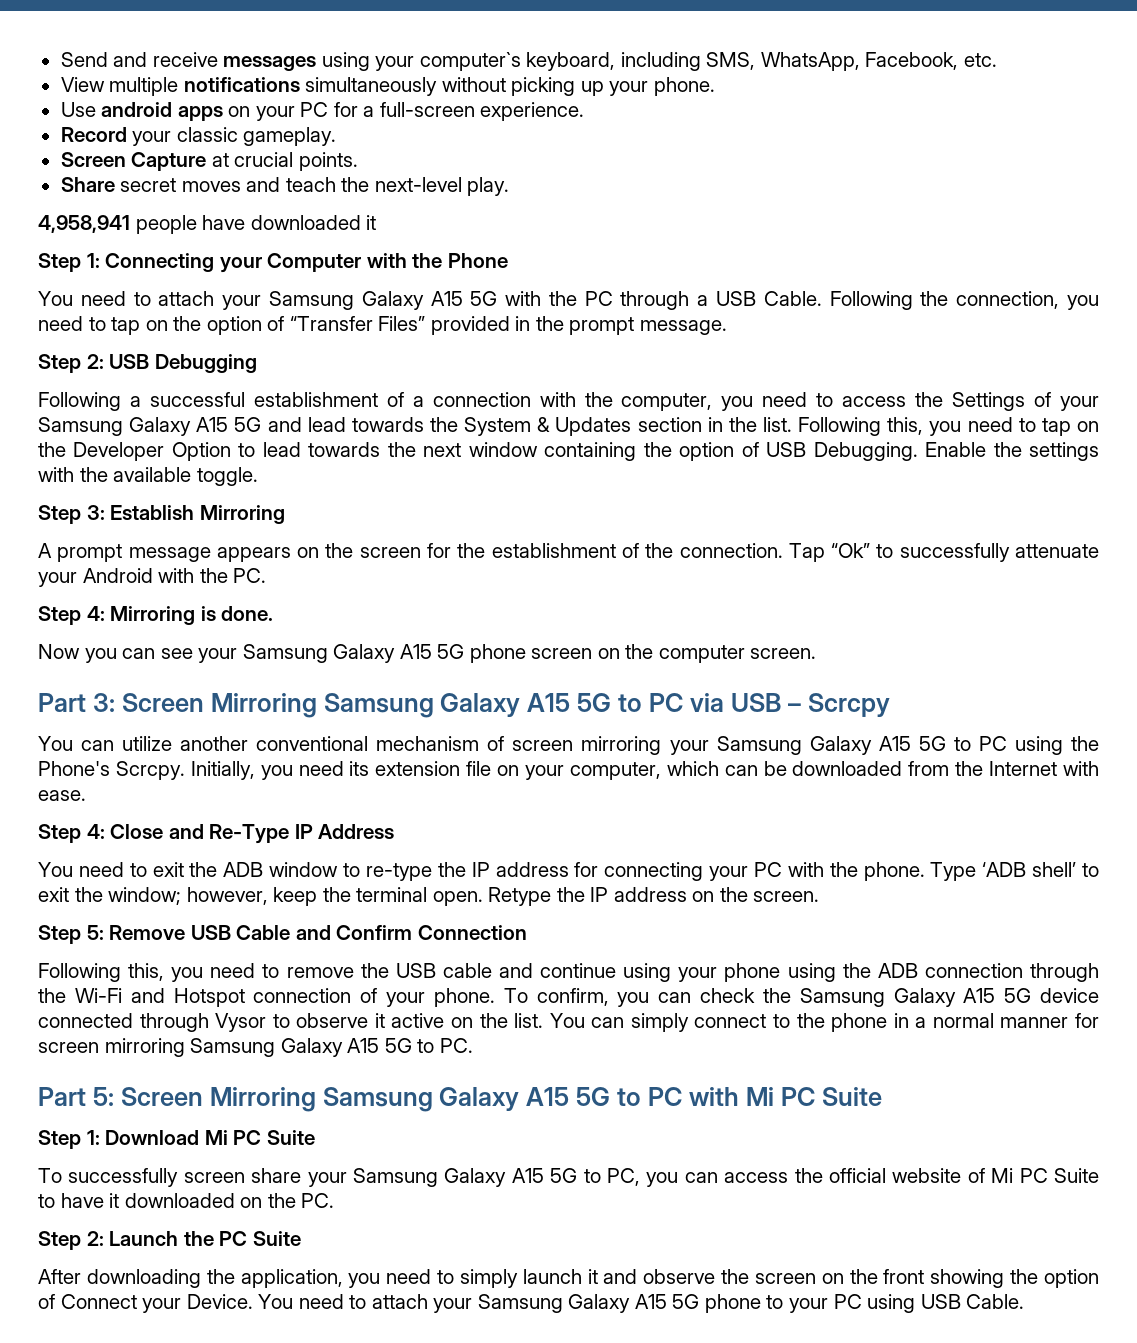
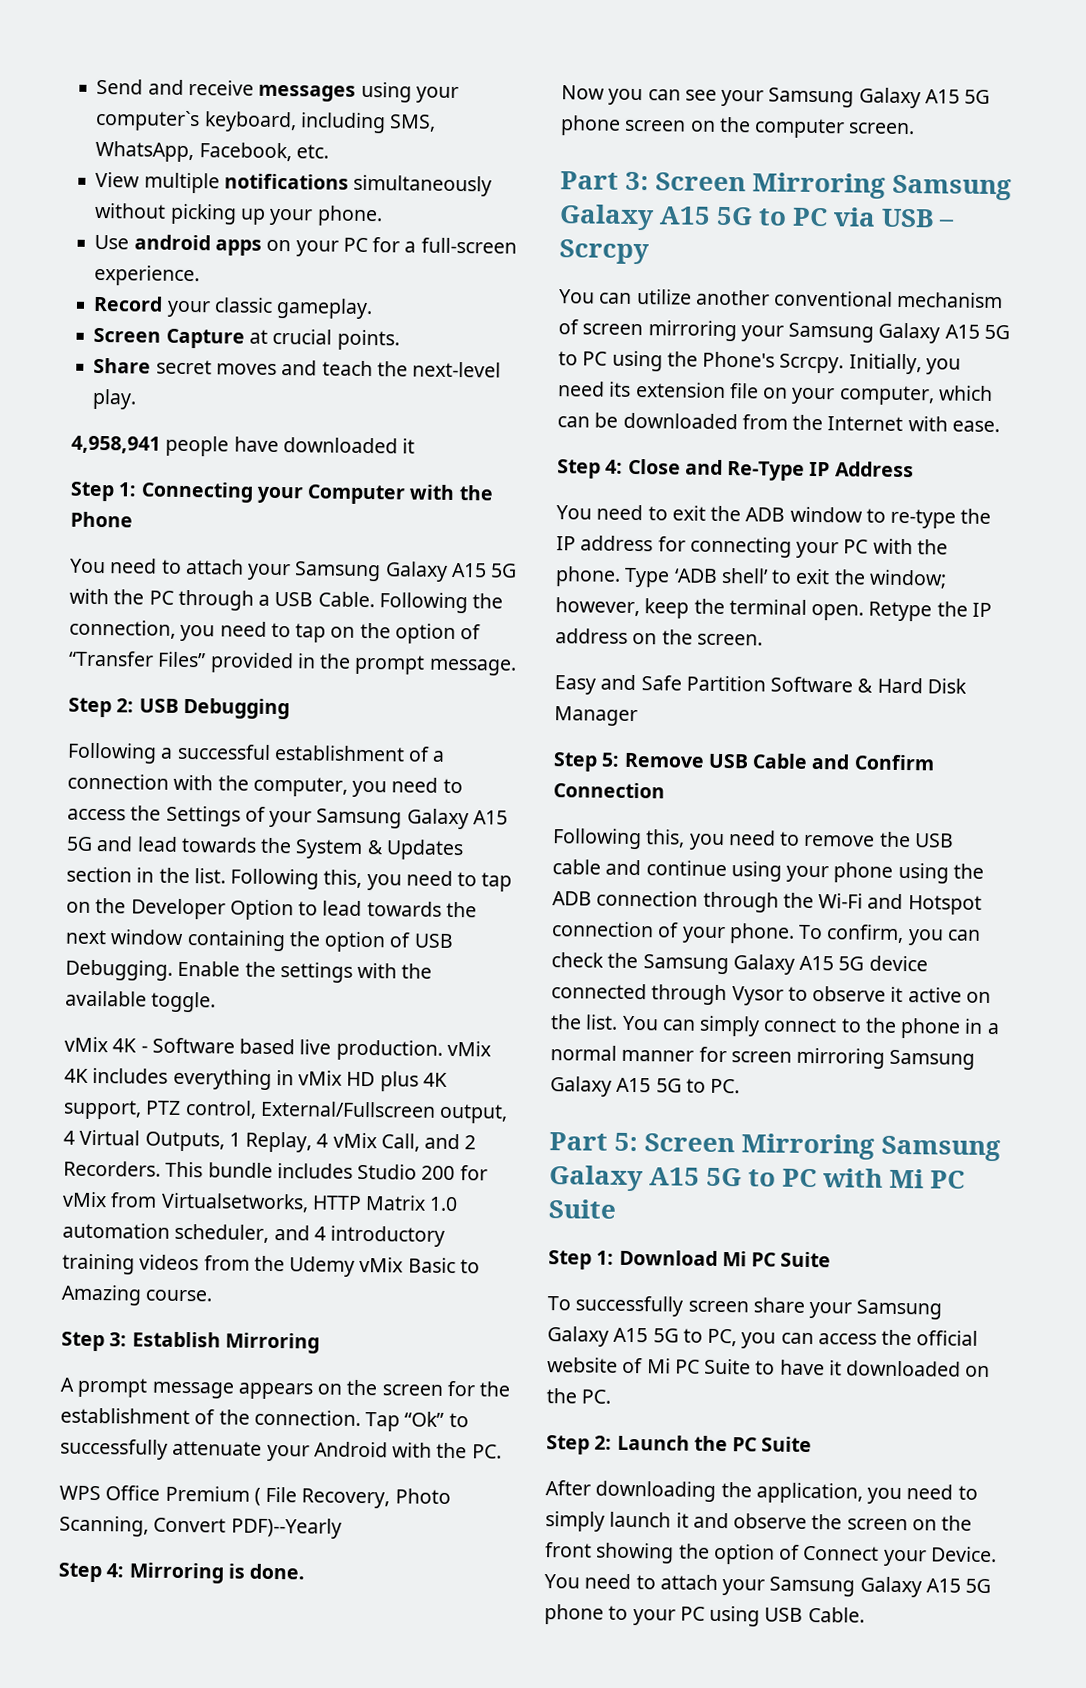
+ vMix 4K - Software based live production. vMix 4K includes everything in vMix HD plus 4K support, PTZ control, External/Fullscreen output, 4 Virtual Outputs, 1 Replay, 4 vMix Call, and 2 Recorders. This bundle includes Studio 200 for vMix from Virtualsetworks, HTTP Matrix 1.0 automation scheduler, and 4 introductory training videos from the Udemy vMix Basic to Amazing course.
+ WPS Office Premium ( File Recovery, Photo Scanning, Convert PDF)--Yearly
+ Easy and Safe Partition Software & Hard Disk Manager

